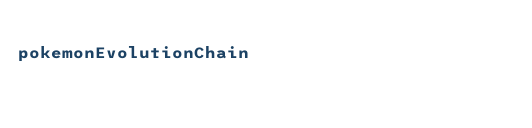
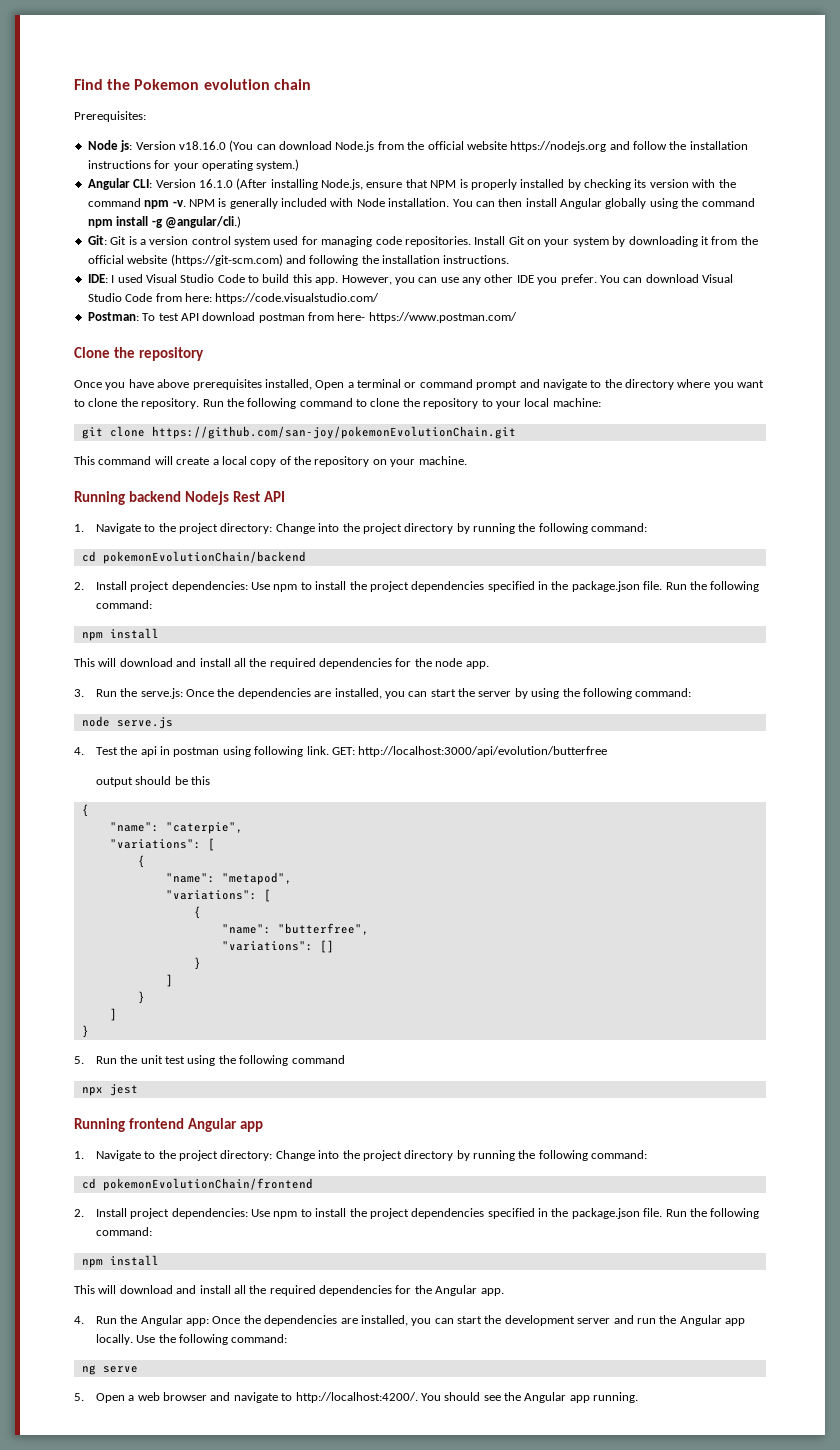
- pokemonEvolutionChain
+ Find the Pokemon evolution chain
+ Prerequisites:
+ Node js: Version v18.16.0 (You can download Node.js from the official website https://nodejs.org and follow the installation instructions for your operating system.)
+ Angular CLI: Version 16.1.0 (After installing Node.js, ensure that NPM is properly installed by checking its version with the command npm -v. NPM is generally included with Node installation. You can then install Angular globally using the command npm install -g @angular/cli.)
+ Git: Git is a version control system used for managing code repositories. Install Git on your system by downloading it from the official website (https://git-scm.com) and following the installation instructions.
+ IDE: I used Visual Studio Code to build this app. However, you can use any other IDE you prefer. You can download Visual Studio Code from here: https://code.visualstudio.com/
+ Postman: To test API download postman from here- https://www.postman.com/
+ Clone the repository
+ Once you have above prerequisites installed, Open a terminal or command prompt and navigate to the directory where you want to clone the repository. Run the following command to clone the repository to your local machine:
+ git clone https://github.com/san-joy/pokemonEvolutionChain.git
+ This command will create a local copy of the repository on your machine.
+ Running backend Nodejs Rest API
+ 1. Navigate to the project directory: Change into the project directory by running the following command:
+ cd pokemonEvolutionChain/backend
+ 2. Install project dependencies: Use npm to install the project dependencies specified in the package.json file. Run the following command:
+ npm install
+ This will download and install all the required dependencies for the node app.
+ 3. Run the serve.js: Once the dependencies are installed, you can start the server by using the following command:
+ node serve.js
+ 4. Test the api in postman using following link. GET: http://localhost:3000/api/evolution/butterfree
+ output should be this
+ {
+ "name": "caterpie",
+ "variations": [
+ {
+ "name": "metapod",
+ "variations": [
+ {
+ "name": "butterfree",
+ "variations": []
+ }
+ ]
+ }
+ ]
+ }
+ 5. Run the unit test using the following command
+ npx jest
+ Running frontend Angular app
+ 1. Navigate to the project directory: Change into the project directory by running the following command:
+ cd pokemonEvolutionChain/frontend
+ 2. Install project dependencies: Use npm to install the project dependencies specified in the package.json file. Run the following command:
+ npm install
+ This will download and install all the required dependencies for the Angular app.
+ 4. Run the Angular app: Once the dependencies are installed, you can start the development server and run the Angular app locally. Use the following command:
+ ng serve
+ 5. Open a web browser and navigate to http://localhost:4200/. You should see the Angular app running.

